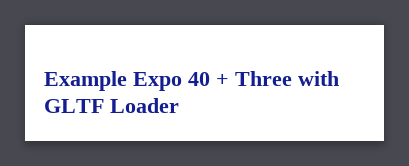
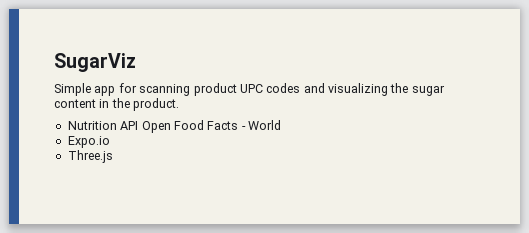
- Example Expo 40 + Three with GLTF Loader
+ SugarViz
+ Simple app for scanning product UPC codes and visualizing the sugar content in the product.
+ Nutrition API Open Food Facts - World
+ Expo.io
+ Three.js

